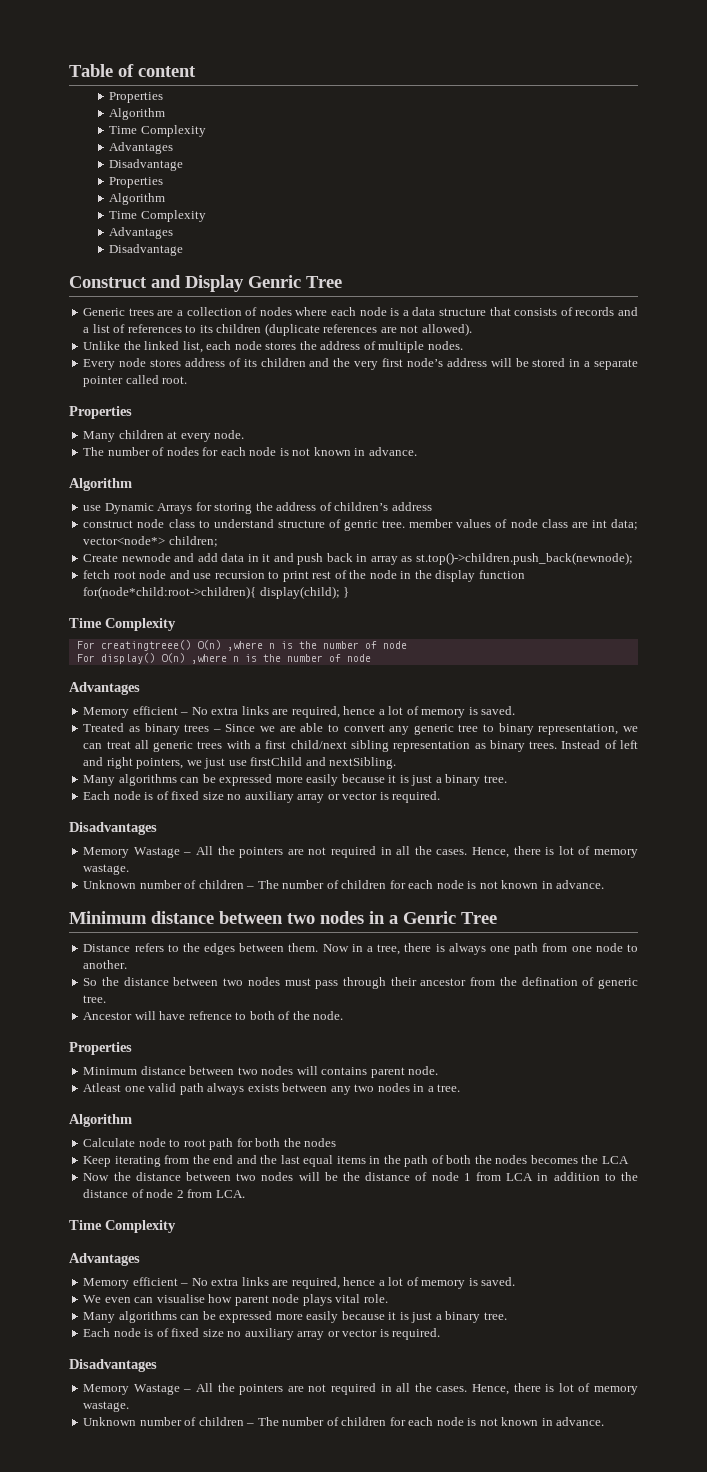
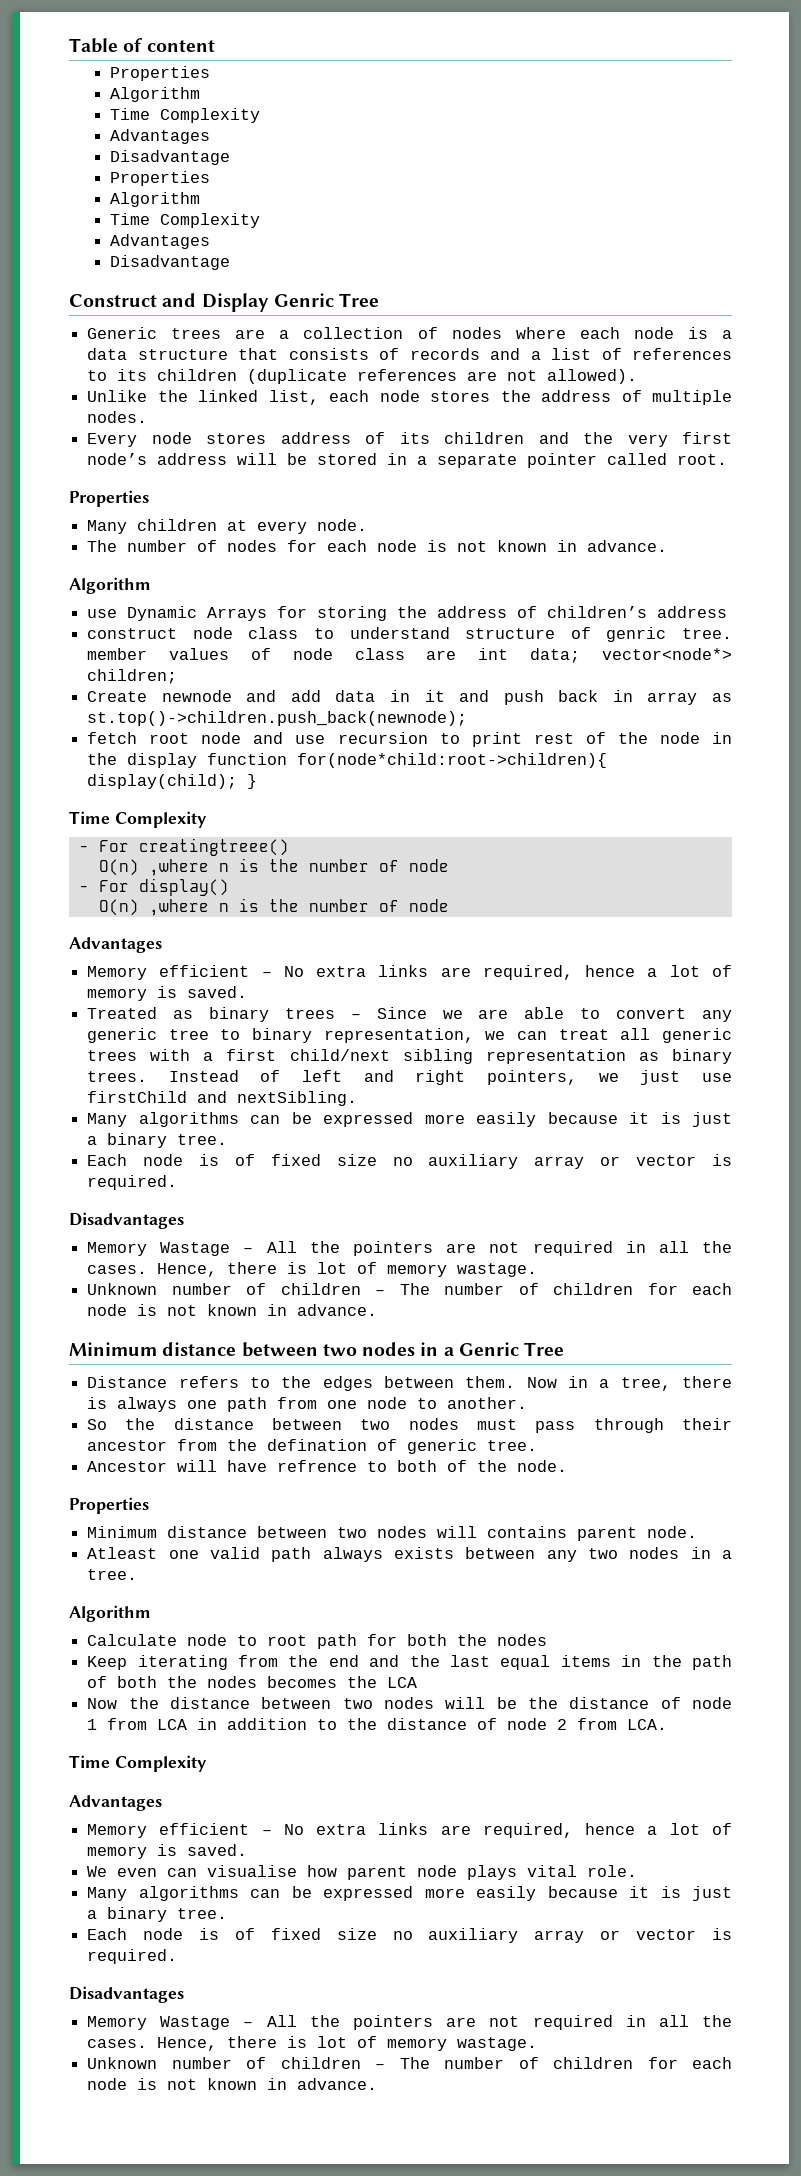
- For creatingtreee() O(n) ,where n is the number of node
- For display() O(n) ,where n is the number of node
+ - For creatingtreee()
+ O(n) ,where n is the number of node
+ - For display()
+ O(n) ,where n is the number of node

